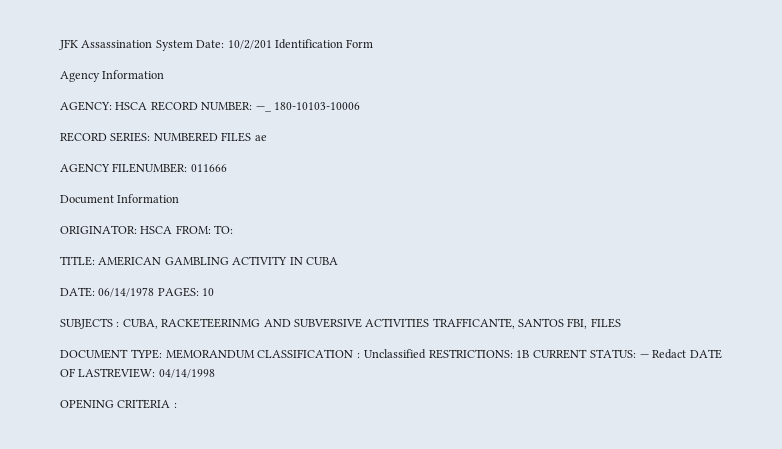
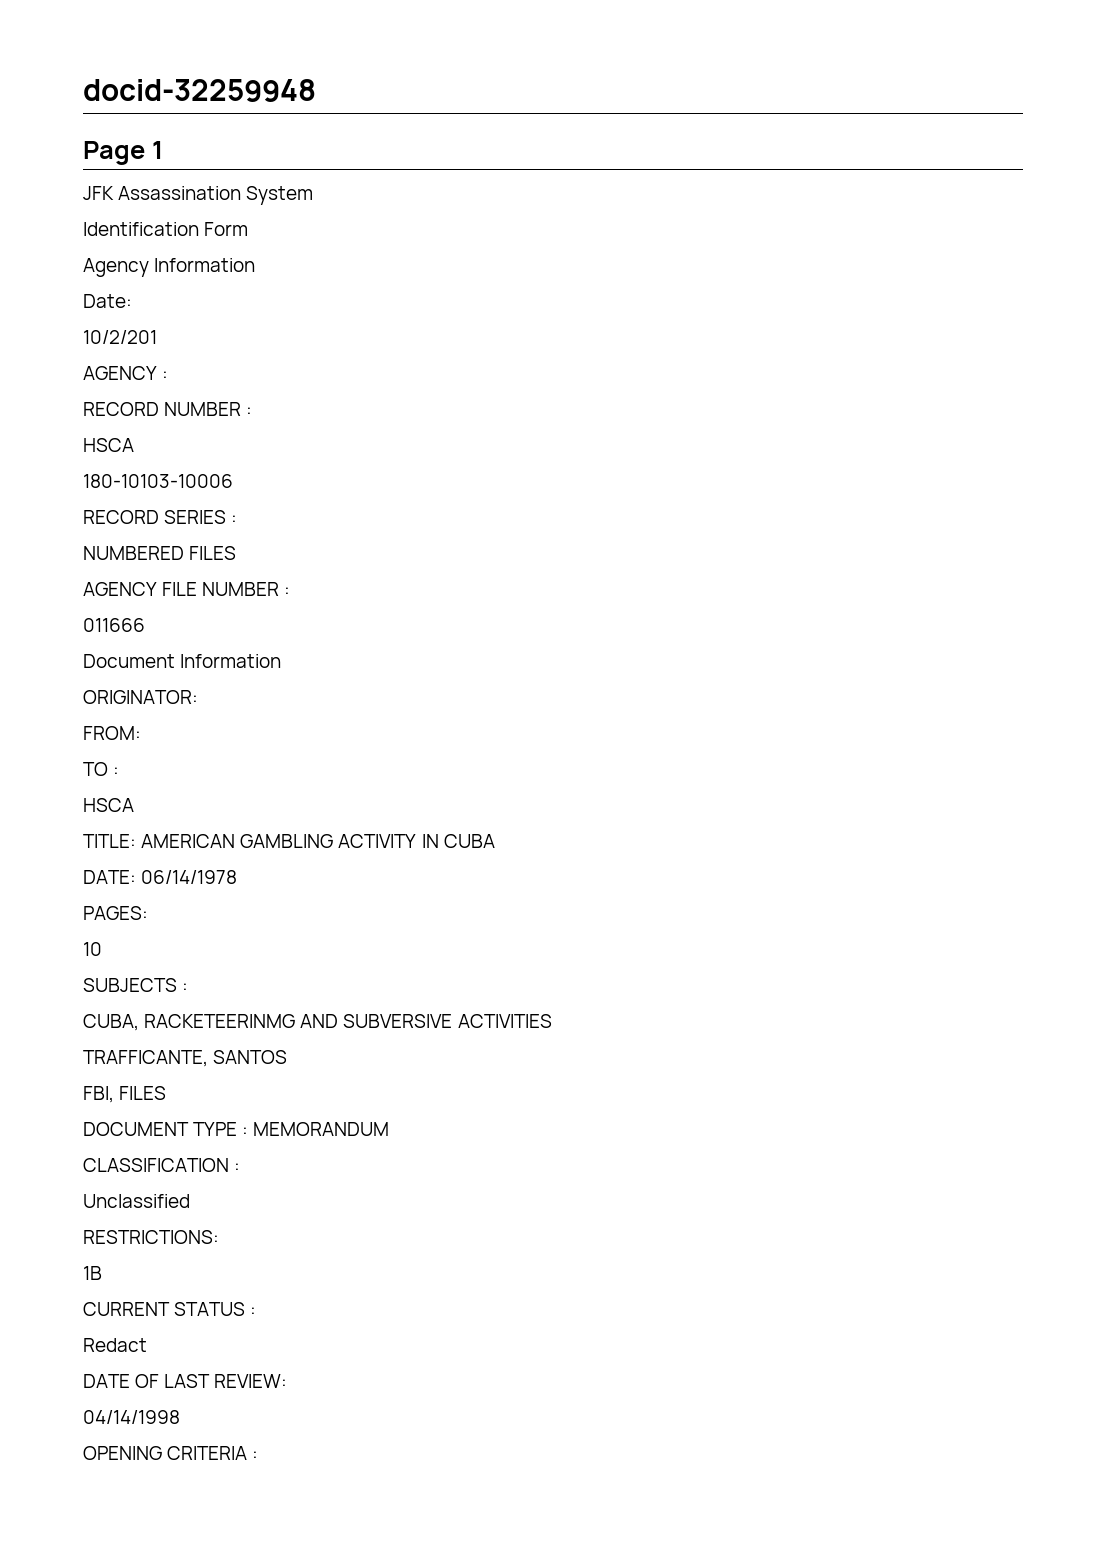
+ docid-32259948
+ Page 1
- JFK Assassination System Date: 10/2/201 Identification Form
+ JFK Assassination System
+ Identification Form
- AGENCY: HSCA RECORD NUMBER: —_ 180-10103-10006
+ Date:
+ 10/2/201
+ AGENCY :
+ RECORD NUMBER :
+ HSCA
+ 180-10103-10006
- RECORD SERIES: NUMBERED FILES ae
- AGENCY FILENUMBER: 011666
+ RECORD SERIES :
+ NUMBERED FILES
+ AGENCY FILE NUMBER :
+ 011666
- ORIGINATOR: HSCA FROM: TO:
+ ORIGINATOR:
+ FROM:
+ TO :
+ HSCA
- DATE: 06/14/1978 PAGES: 10
+ DATE: 06/14/1978
+ PAGES:
+ 10
- SUBJECTS : CUBA, RACKETEERINMG AND SUBVERSIVE ACTIVITIES TRAFFICANTE, SANTOS FBI, FILES
+ SUBJECTS :
+ CUBA, RACKETEERINMG AND SUBVERSIVE ACTIVITIES
+ TRAFFICANTE, SANTOS
+ FBI, FILES
- DOCUMENT TYPE: MEMORANDUM CLASSIFICATION : Unclassified RESTRICTIONS: 1B CURRENT STATUS: — Redact DATE OF LASTREVIEW: 04/14/1998
+ DOCUMENT TYPE : MEMORANDUM
+ CLASSIFICATION :
+ Unclassified
+ RESTRICTIONS:
+ 1B
+ CURRENT STATUS :
+ Redact
+ DATE OF LAST REVIEW:
+ 04/14/1998

